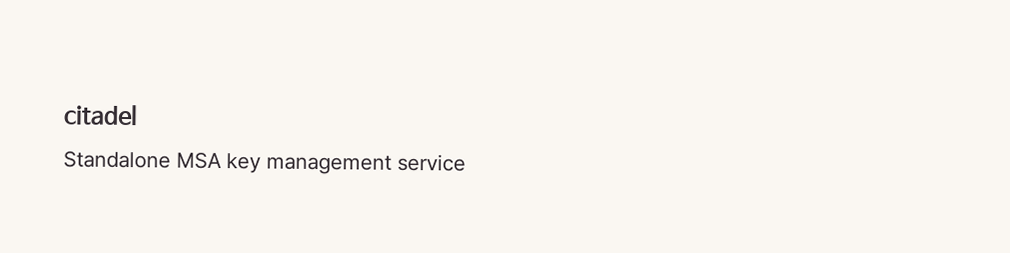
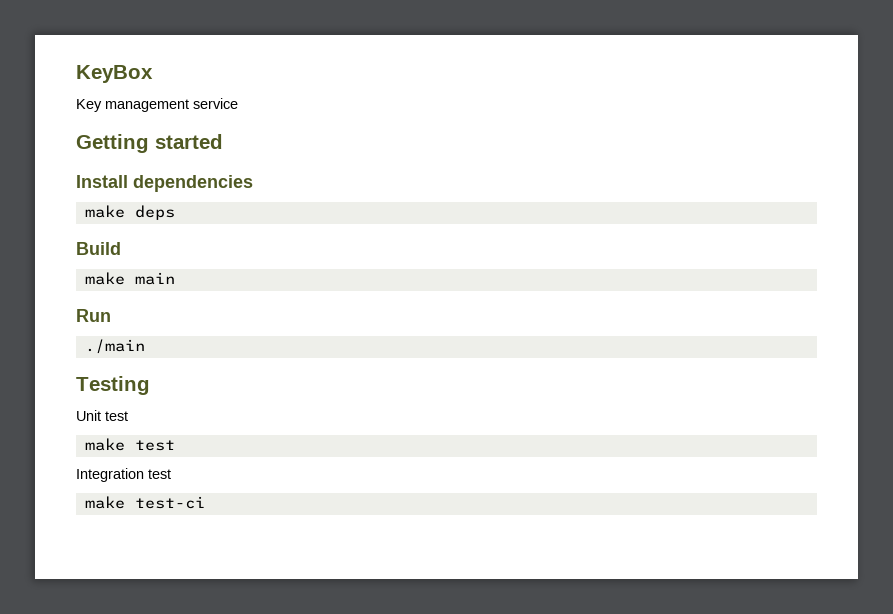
- citadel
- Standalone MSA key management service
+ KeyBox
+ Key management service
+ Getting started
+ Install dependencies
+ make deps
+ Build
+ make main
+ Run
+ ./main
+ Testing
+ Unit test
+ make test
+ Integration test
+ make test-ci

